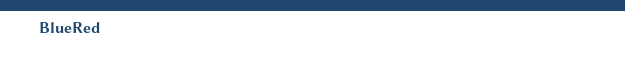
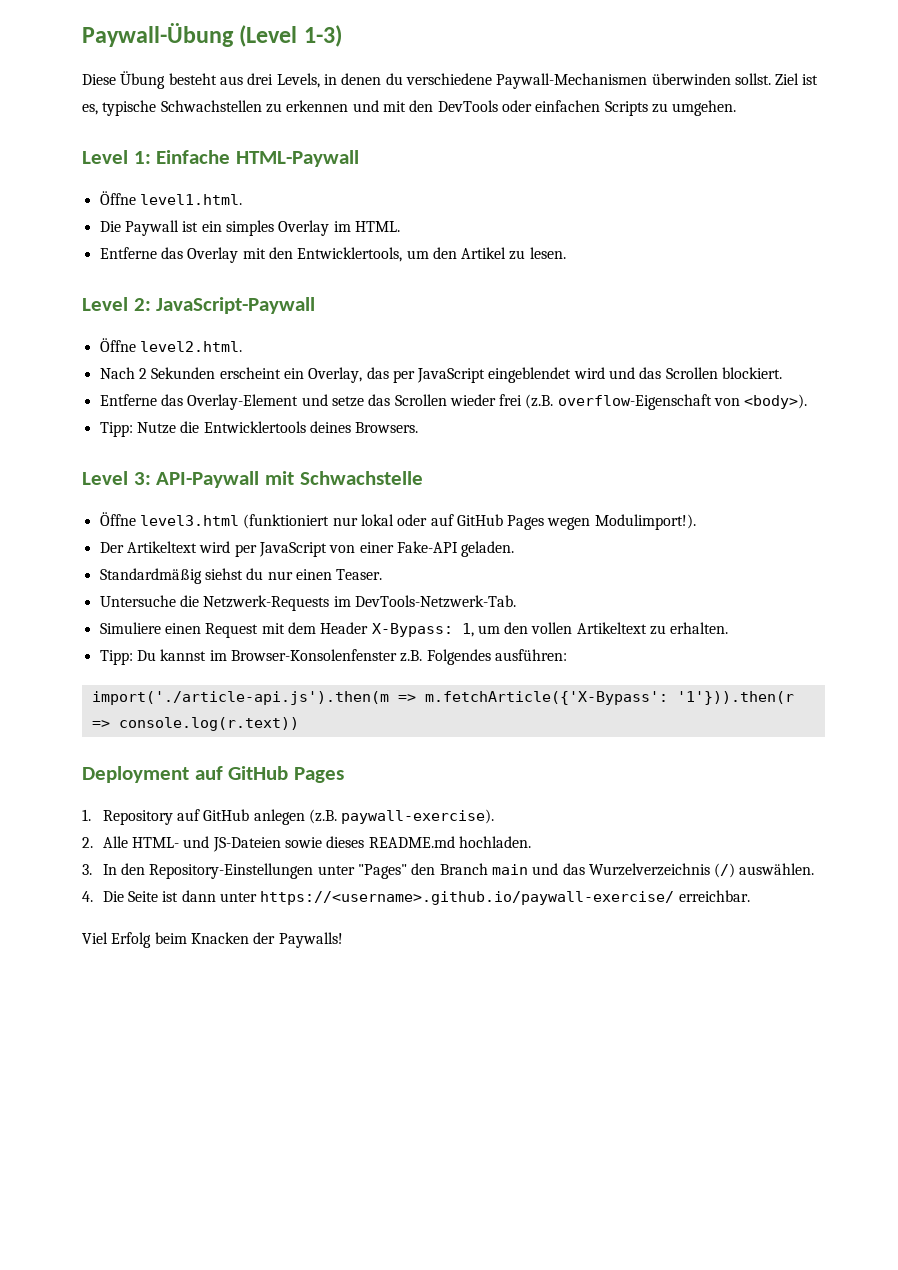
- BlueRed
+ Paywall-Übung (Level 1-3)
+ Diese Übung besteht aus drei Levels, in denen du verschiedene Paywall-Mechanismen überwinden sollst. Ziel ist es, typische Schwachstellen zu erkennen und mit den DevTools oder einfachen Scripts zu umgehen.
+ Level 1: Einfache HTML-Paywall
+ Öffne level1.html.
+ Die Paywall ist ein simples Overlay im HTML.
+ Entferne das Overlay mit den Entwicklertools, um den Artikel zu lesen.
+ Level 2: JavaScript-Paywall
+ Öffne level2.html.
+ Nach 2 Sekunden erscheint ein Overlay, das per JavaScript eingeblendet wird und das Scrollen blockiert.
+ Entferne das Overlay-Element und setze das Scrollen wieder frei (z.B. overflow-Eigenschaft von <body>).
+ Tipp: Nutze die Entwicklertools deines Browsers.
+ Level 3: API-Paywall mit Schwachstelle
+ Öffne level3.html (funktioniert nur lokal oder auf GitHub Pages wegen Modulimport!).
+ Der Artikeltext wird per JavaScript von einer Fake-API geladen.
+ Standardmäßig siehst du nur einen Teaser.
+ Untersuche die Netzwerk-Requests im DevTools-Netzwerk-Tab.
+ Simuliere einen Request mit dem Header X-Bypass: 1, um den vollen Artikeltext zu erhalten.
+ Tipp: Du kannst im Browser-Konsolenfenster z.B. Folgendes ausführen:
+ import('./article-api.js').then(m => m.fetchArticle({'X-Bypass': '1'})).then(r => console.log(r.text))
+ Deployment auf GitHub Pages
+ 1. Repository auf GitHub anlegen (z.B. paywall-exercise).
+ 2. Alle HTML- und JS-Dateien sowie dieses README.md hochladen.
+ 3. In den Repository-Einstellungen unter "Pages" den Branch main und das Wurzelverzeichnis (/) auswählen.
+ 4. Die Seite ist dann unter https://<username>.github.io/paywall-exercise/ erreichbar.
+ Viel Erfolg beim Knacken der Paywalls!

